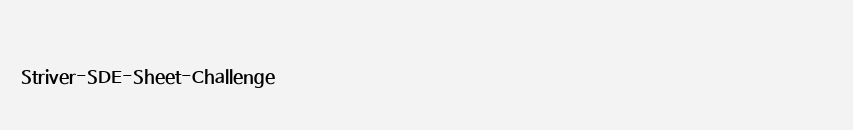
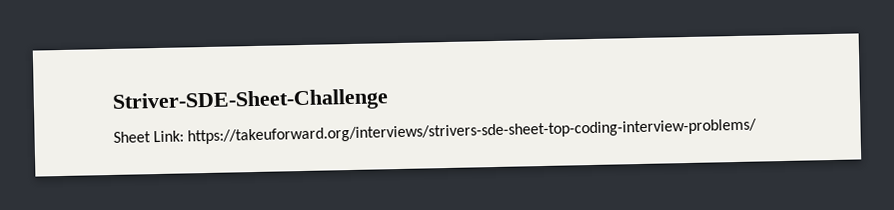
+ Sheet Link: https://takeuforward.org/interviews/strivers-sde-sheet-top-coding-interview-problems/

